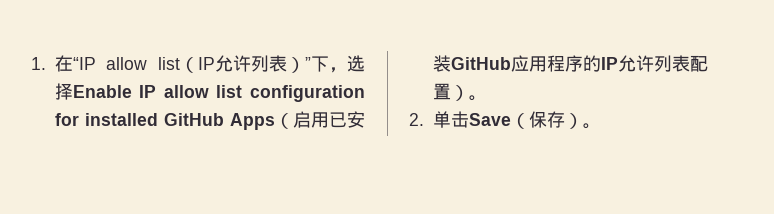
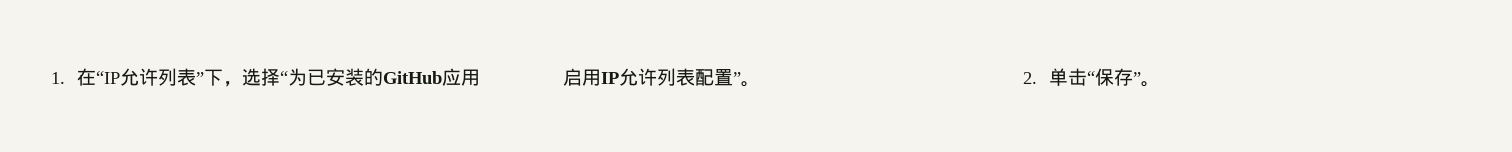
- 1.在“IP allow list（IP允许列表）”下，选择Enable IP allow list configuration for installed GitHub Apps（启用已安装GitHub应用程序的IP允许列表配置）。
+ 1.在“IP允许列表”下，选择“为已安装的GitHub应用启用IP允许列表配置”。
- 2.单击Save（保存）。
+ 2.单击“保存”。

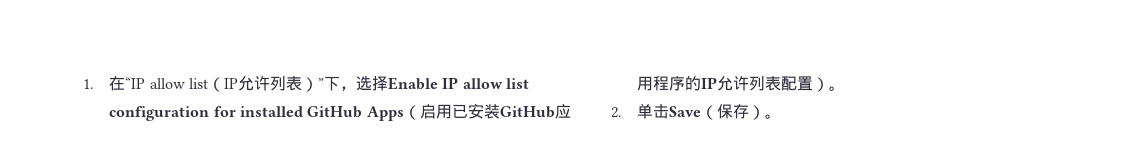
- 1.在“IP允许列表”下，选择“为已安装的GitHub应用启用IP允许列表配置”。
+ 1.在“IP allow list（IP允许列表）”下，选择Enable IP allow list configuration for installed GitHub Apps（启用已安装GitHub应用程序的IP允许列表配置）。
- 2.单击“保存”。
+ 2.单击Save（保存）。

